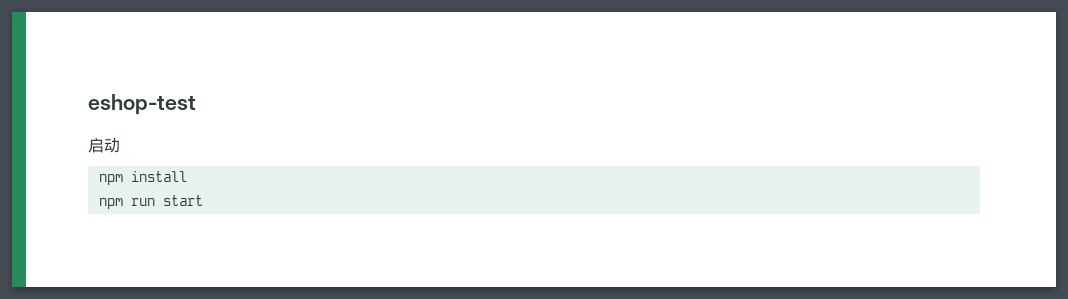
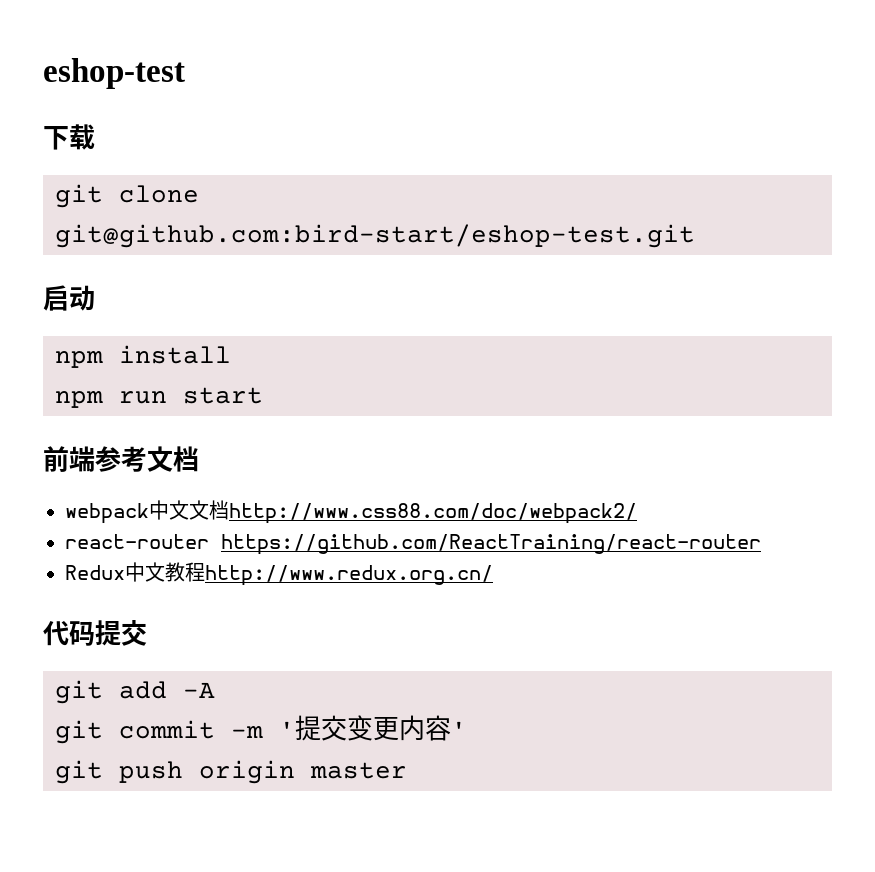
+ 下载
+ git clone git@github.com:bird-start/eshop-test.git
+ 前端参考文档
+ webpack中文文档http://www.css88.com/doc/webpack2/
+ react-router https://github.com/ReactTraining/react-router
+ Redux中文教程http://www.redux.org.cn/
+ 代码提交
+ git add -A
+ git commit -m '提交变更内容'
+ git push origin master

